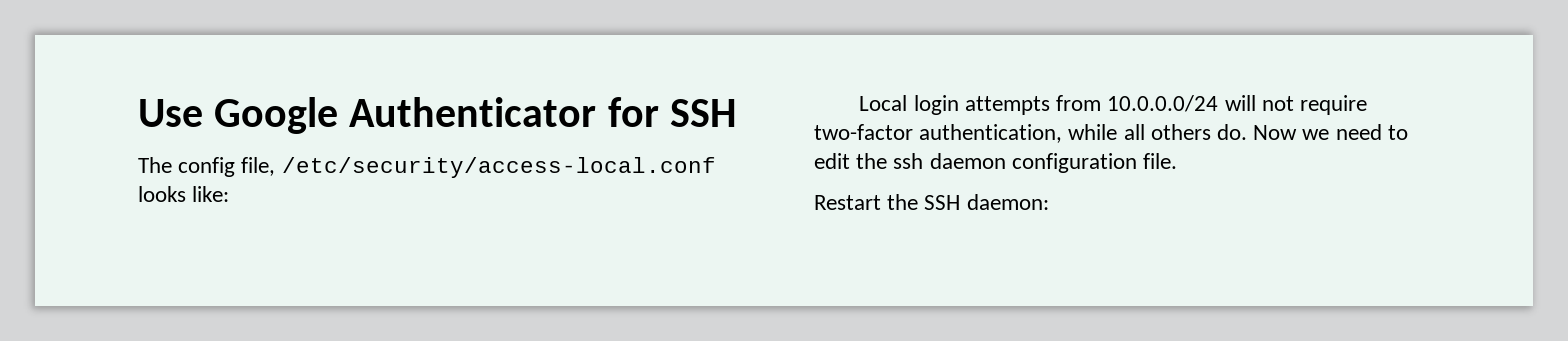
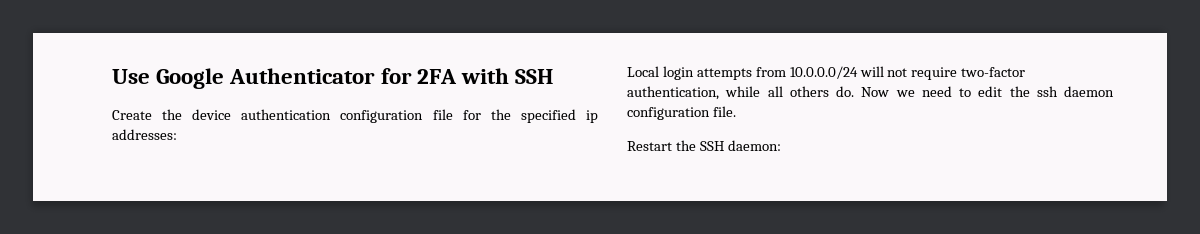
- Use Google Authenticator for SSH
+ Use Google Authenticator for 2FA with SSH
- The config file, /etc/security/access-local.conf looks like:
+ Create the device authentication configuration file for the specified ip addresses:

